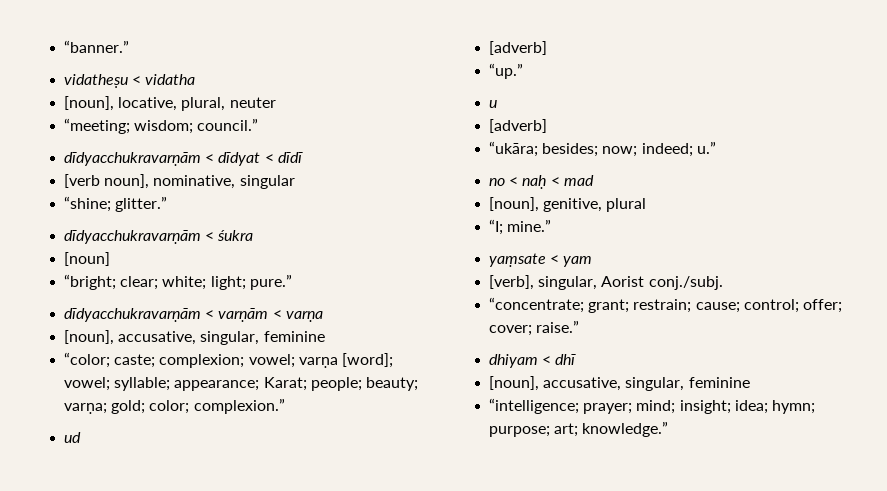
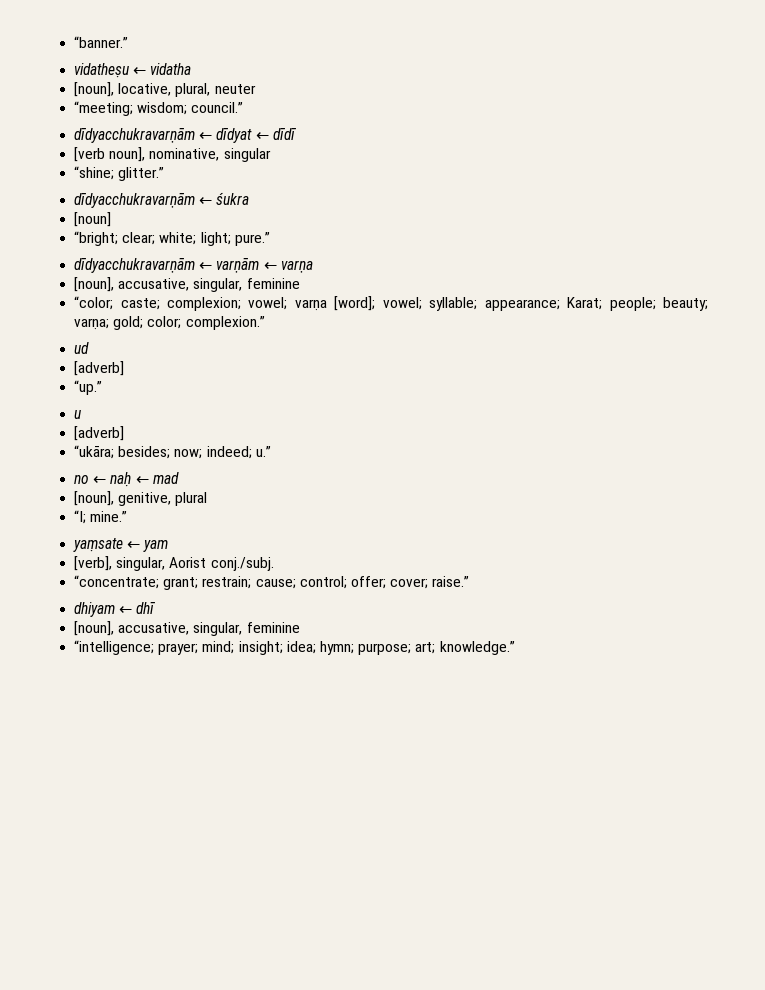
- vidatheṣu < vidatha
+ vidatheṣu ← vidatha
- dīdyacchukravarṇām < dīdyat < dīdī
+ dīdyacchukravarṇām ← dīdyat ← dīdī
- dīdyacchukravarṇām < śukra
+ dīdyacchukravarṇām ← śukra
- dīdyacchukravarṇām < varṇām < varṇa
+ dīdyacchukravarṇām ← varṇām ← varṇa
- no < naḥ < mad
+ no ← naḥ ← mad
- yaṃsate < yam
+ yaṃsate ← yam
- dhiyam < dhī
+ dhiyam ← dhī

